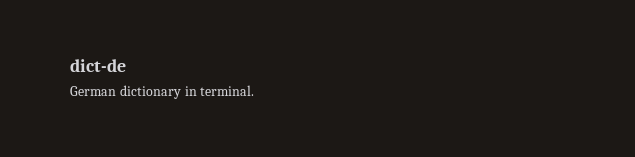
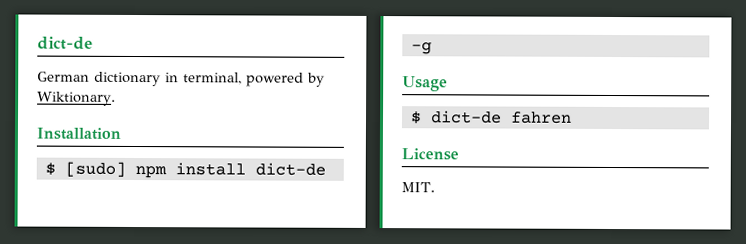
- German dictionary in terminal.
+ German dictionary in terminal, powered by Wiktionary.
+ Installation
+ $ [sudo] npm install dict-de -g
+ Usage
+ $ dict-de fahren
+ License
+ MIT.

